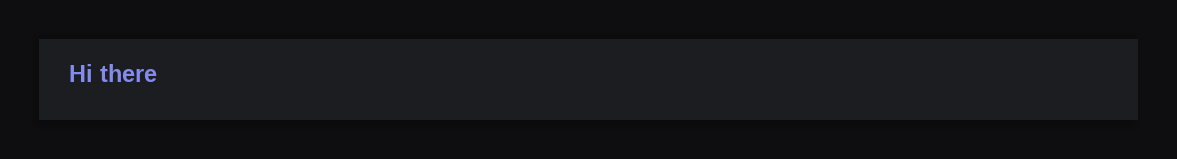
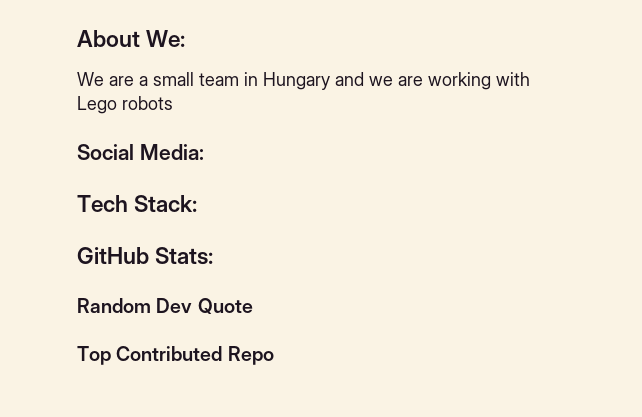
- Hi there
+ About We:
+ We are a small team in Hungary and we are working with Lego robots
+ Social Media:
+ Tech Stack:
+ GitHub Stats:
+ Random Dev Quote
+ Top Contributed Repo

